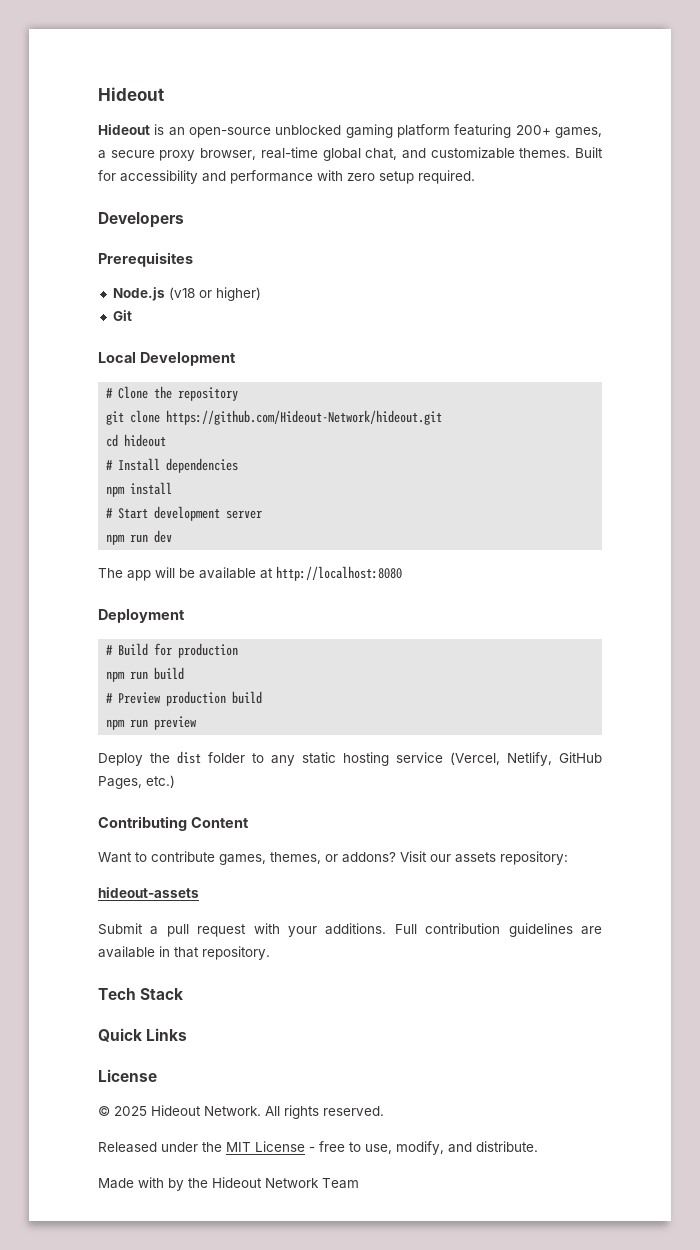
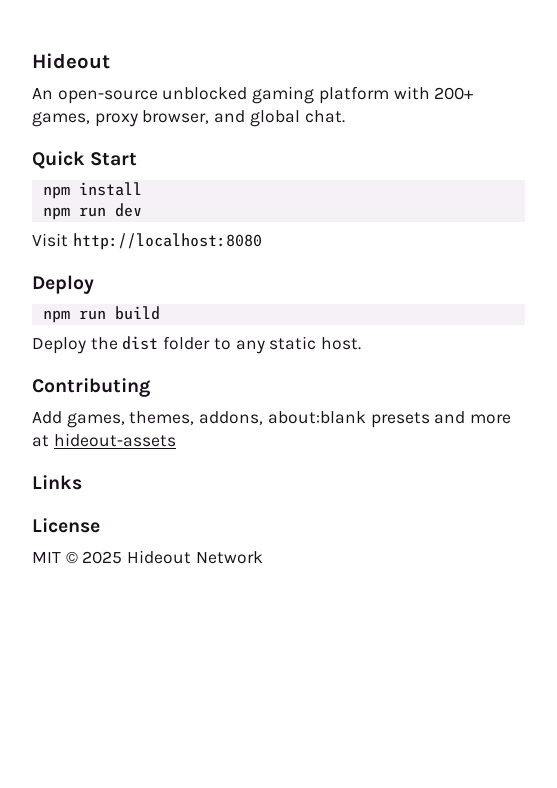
- Hideout is an open-source unblocked gaming platform featuring 200+ games, a secure proxy browser, real-time global chat, and customizable themes. Built for accessibility and performance with zero setup required.
- Developers
- Prerequisites
- Node.js (v18 or higher)
- Git
- Local Development
- # Clone the repository
- git clone https://github.com/Hideout-Network/hideout.git
- cd hideout
- # Install dependencies
+ An open-source unblocked gaming platform with 200+ games, proxy browser, and global chat.
+ Quick Start
  npm install
- # Start development server
  npm run dev
- The app will be available at http://localhost:8080
- Deployment
- # Build for production
+ Visit http://localhost:8080
+ Deploy
  npm run build
- # Preview production build
- npm run preview
- Deploy the dist folder to any static hosting service (Vercel, Netlify, GitHub Pages, etc.)
- Contributing Content
- Want to contribute games, themes, or addons? Visit our assets repository:
- hideout-assets
- Submit a pull request with your additions. Full contribution guidelines are available in that repository.
- Tech Stack
- Quick Links
+ Deploy the dist folder to any static host.
+ Contributing
+ Add games, themes, addons, about:blank presets and more at hideout-assets
+ Links
- © 2025 Hideout Network. All rights reserved.
- Released under the MIT License - free to use, modify, and distribute.
- Made with by the Hideout Network Team
+ MIT © 2025 Hideout Network

